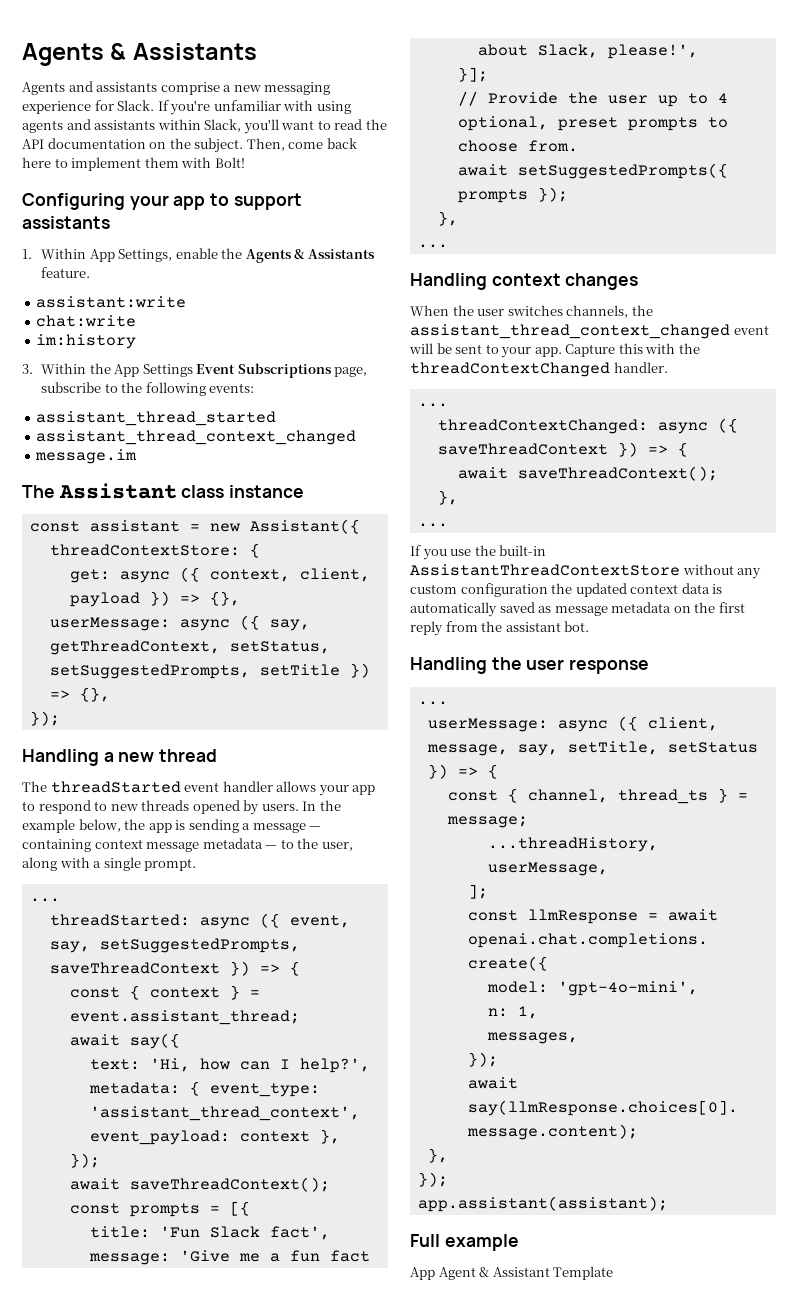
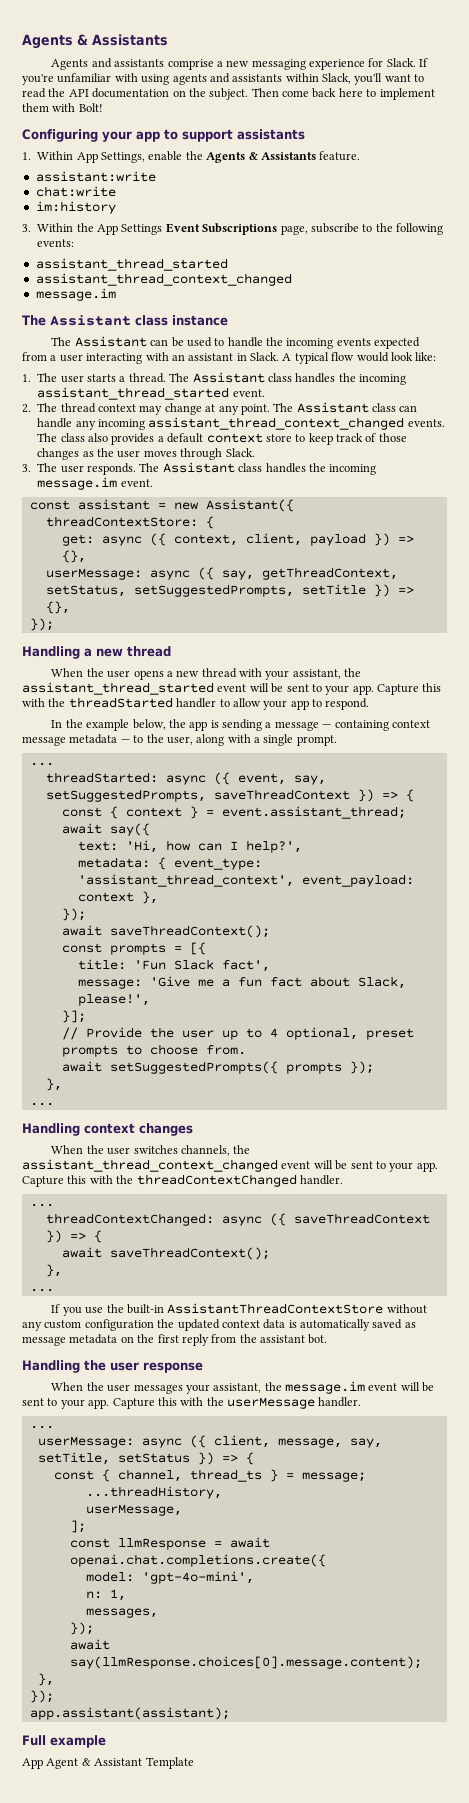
- Then, come back here to implement them with Bolt!
+ Then come back here to implement them with Bolt!
+ The Assistant can be used to handle the incoming events expected from a user interacting with an assistant in Slack. A typical flow would look like:
+ 1. The user starts a thread. The Assistant class handles the incoming assistant_thread_started event.
+ 2. The thread context may change at any point. The Assistant class can handle any incoming assistant_thread_context_changed events. The class also provides a default context store to keep track of those changes as the user moves through Slack.
+ 3. The user responds. The Assistant class handles the incoming message.im event.
- The threadStarted event handler allows your app to respond to new threads opened by users. In the example below, the app is sending a message — containing context message metadata — to the user, along with a single prompt.
+ When the user opens a new thread with your assistant, the assistant_thread_started event will be sent to your app. Capture this with the threadStarted handler to allow your app to respond.
+ In the example below, the app is sending a message — containing context message metadata — to the user, along with a single prompt.
+ When the user messages your assistant, the message.im event will be sent to your app. Capture this with the userMessage handler.

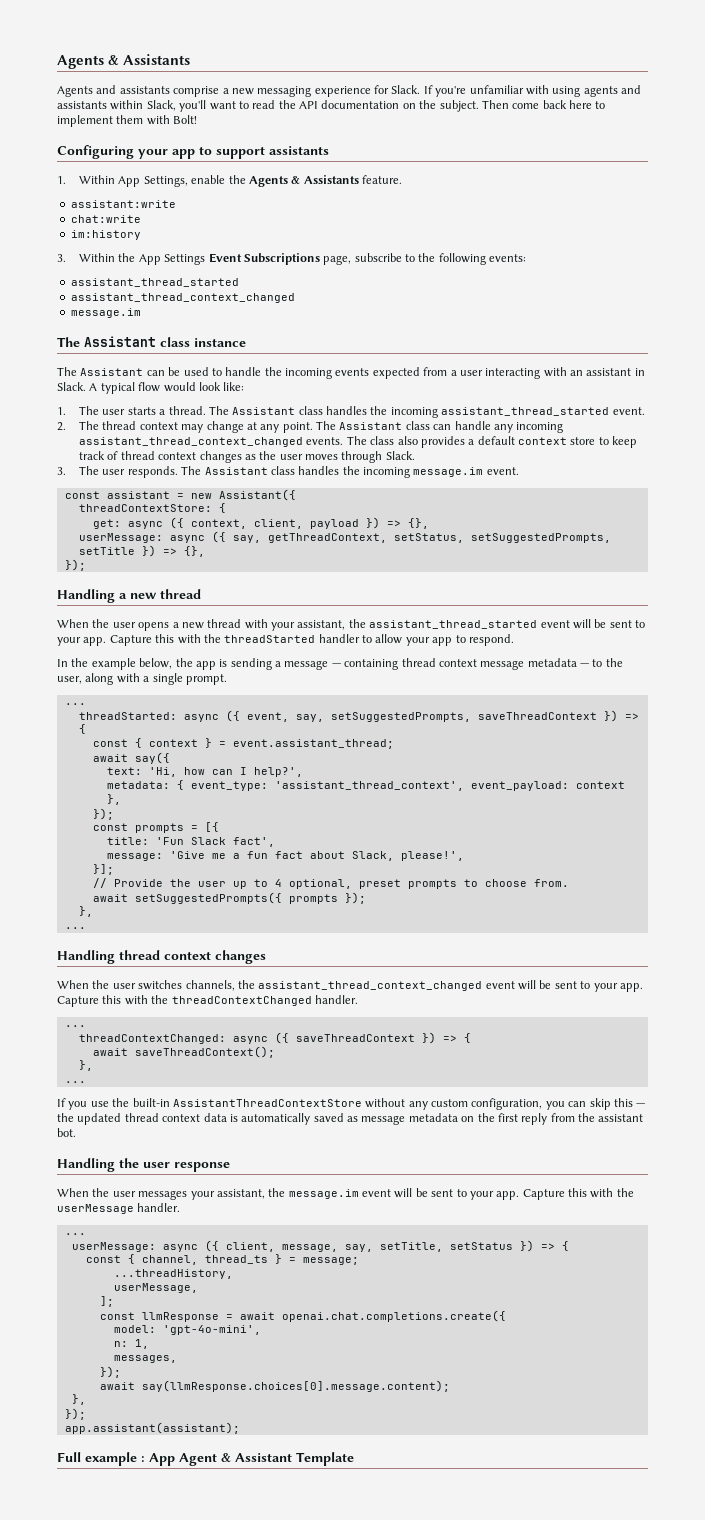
- The class also provides a default context store to keep track of those changes as the user moves through Slack.
+ The class also provides a default context store to keep track of thread context changes as the user moves through Slack.
- In the example below, the app is sending a message — containing context message metadata — to the user, along with a single prompt.
+ In the example below, the app is sending a message — containing thread context message metadata — to the user, along with a single prompt.
  metadata: { event_type: 'assistant_thread_context', event_payload: context },
  });
- await saveThreadContext();
- Handling context changes
+ Handling thread context changes
- If you use the built-in AssistantThreadContextStore without any custom configuration the updated context data is automatically saved as message metadata on the first reply from the assistant bot.
+ If you use the built-in AssistantThreadContextStore without any custom configuration, you can skip this — the updated thread context data is automatically saved as message metadata on the first reply from the assistant bot.
- Full example
- App Agent & Assistant Template
+ Full example : App Agent & Assistant Template

